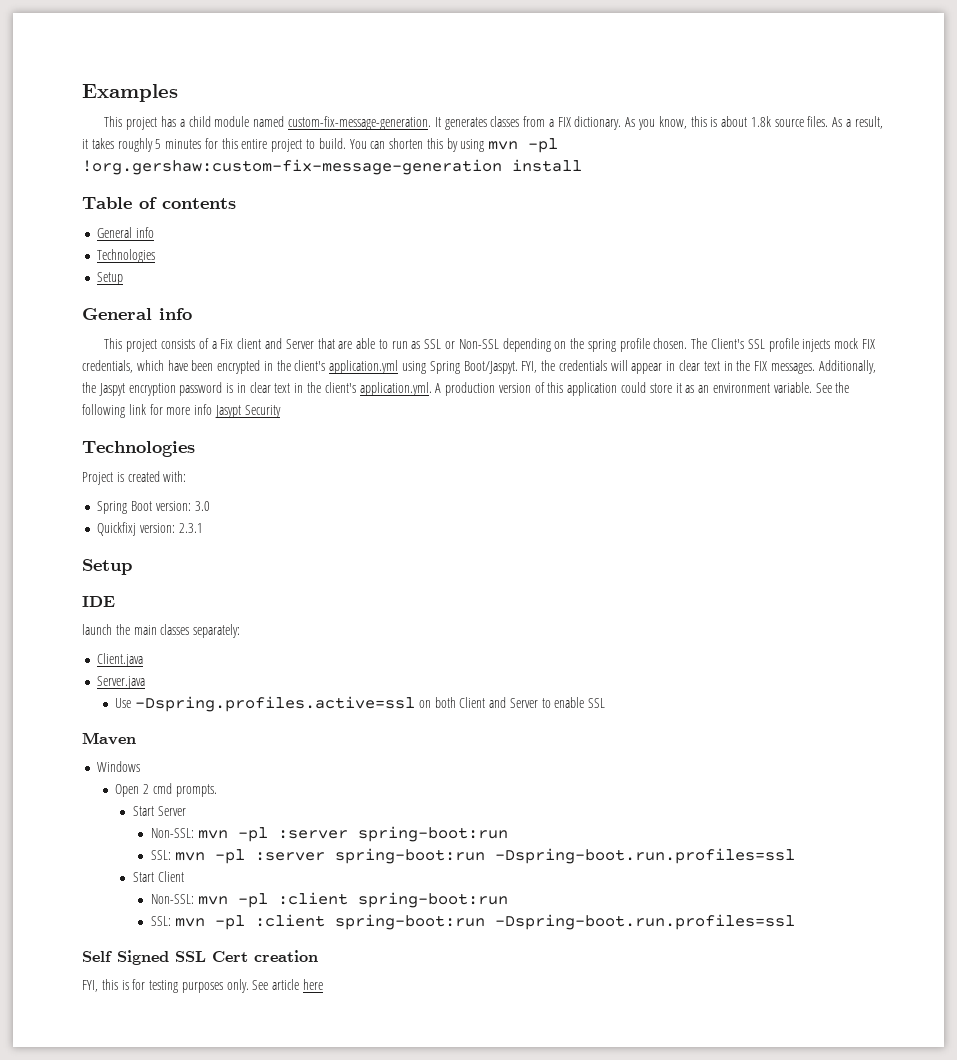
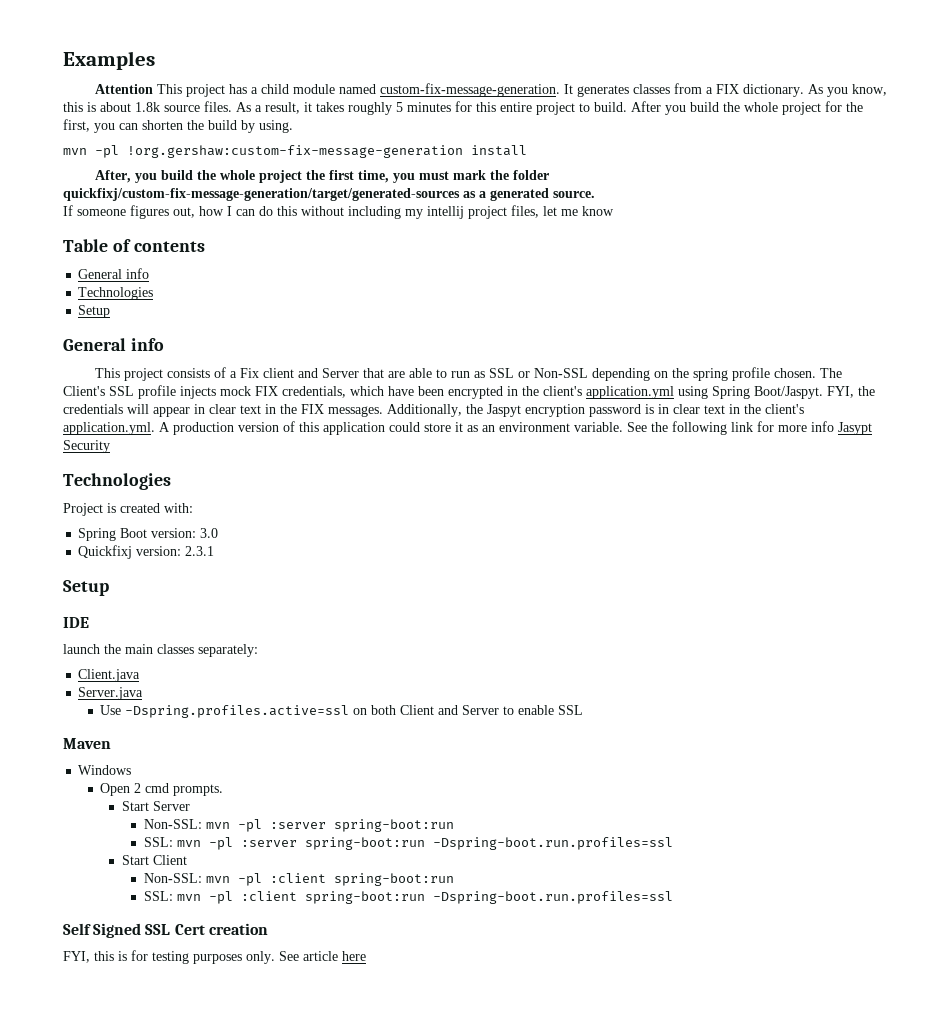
- This project has a child module named custom-fix-message-generation.
+ Attention This project has a child module named custom-fix-message-generation.
- You can shorten this by using mvn -pl !org.gershaw:custom-fix-message-generation install
+ After you build the whole project for the first, you can shorten the build by using.
+ mvn -pl !org.gershaw:custom-fix-message-generation install
+ After, you build the whole project the first time, you must mark the folder quickfixj/custom-fix-message-generation/target/generated-sources as a generated source.
+ If someone figures out, how I can do this without including my intellij project files, let me know

